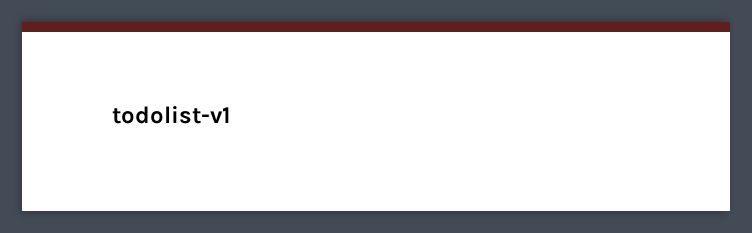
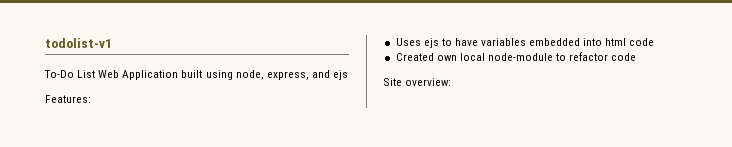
+ To-Do List Web Application built using node, express, and ejs
+ Features:
+ Uses ejs to have variables embedded into html code
+ Created own local node-module to refactor code
+ Site overview:

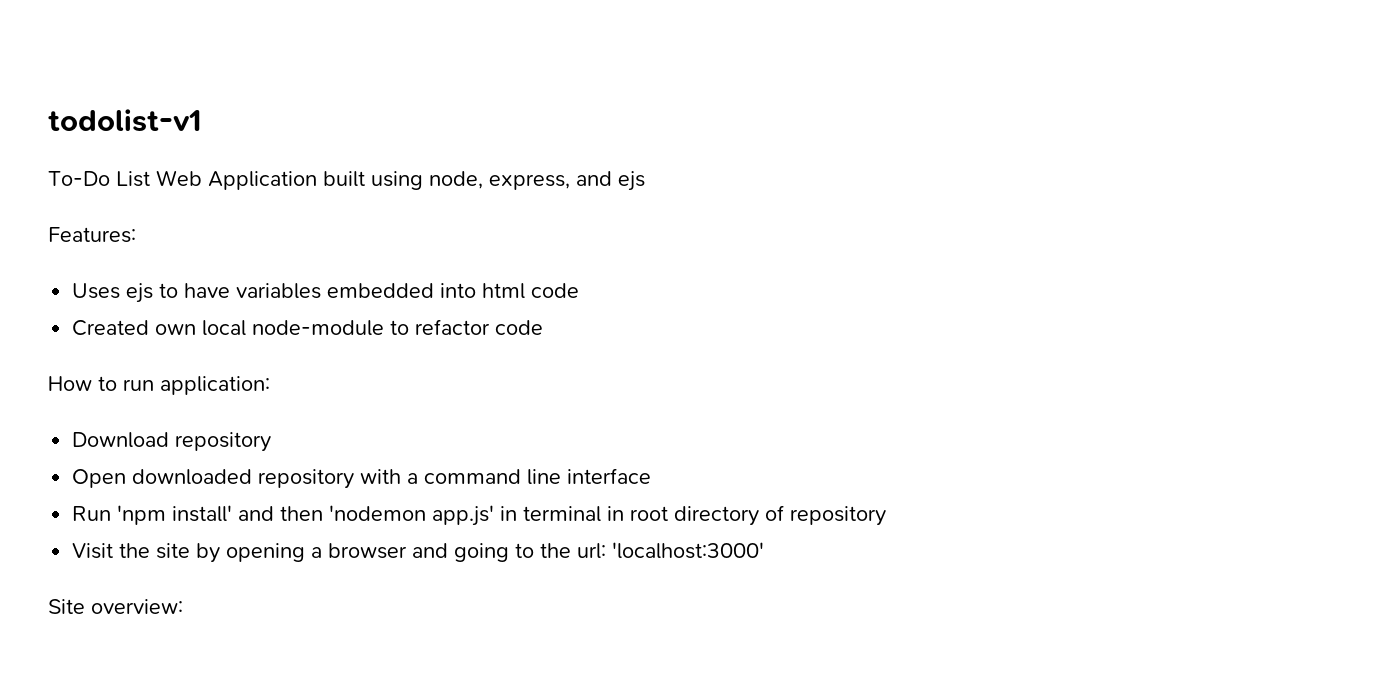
+ How to run application:
+ Download repository
+ Open downloaded repository with a command line interface
+ Run 'npm install' and then 'nodemon app.js' in terminal in root directory of repository
+ Visit the site by opening a browser and going to the url: 'localhost:3000'

